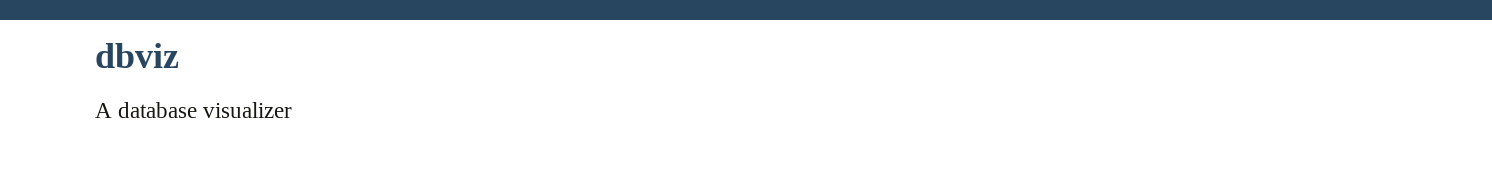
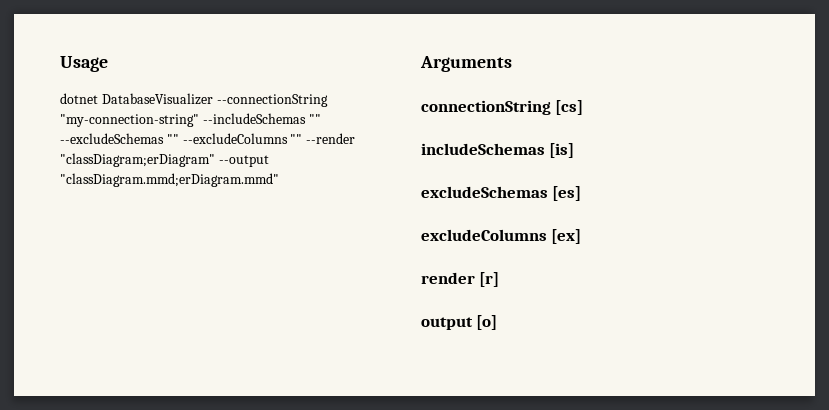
- dbviz
- A database visualizer
+ Usage
+ dotnet DatabaseVisualizer --connectionString "my-connection-string" --includeSchemas "" --excludeSchemas "" --excludeColumns "" --render "classDiagram;erDiagram" --output "classDiagram.mmd;erDiagram.mmd"
+ Arguments
+ connectionString [cs]
+ includeSchemas [is]
+ excludeSchemas [es]
+ excludeColumns [ex]
+ render [r]
+ output [o]

